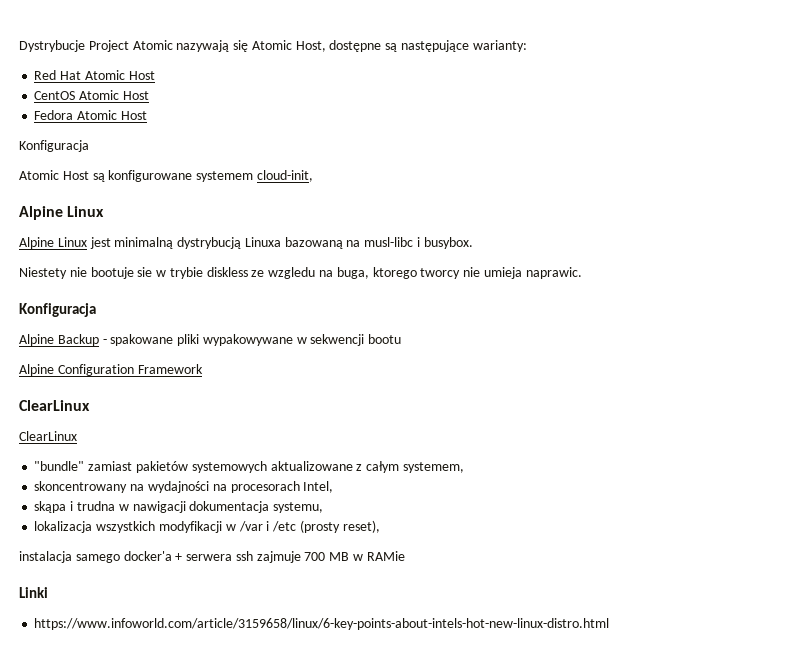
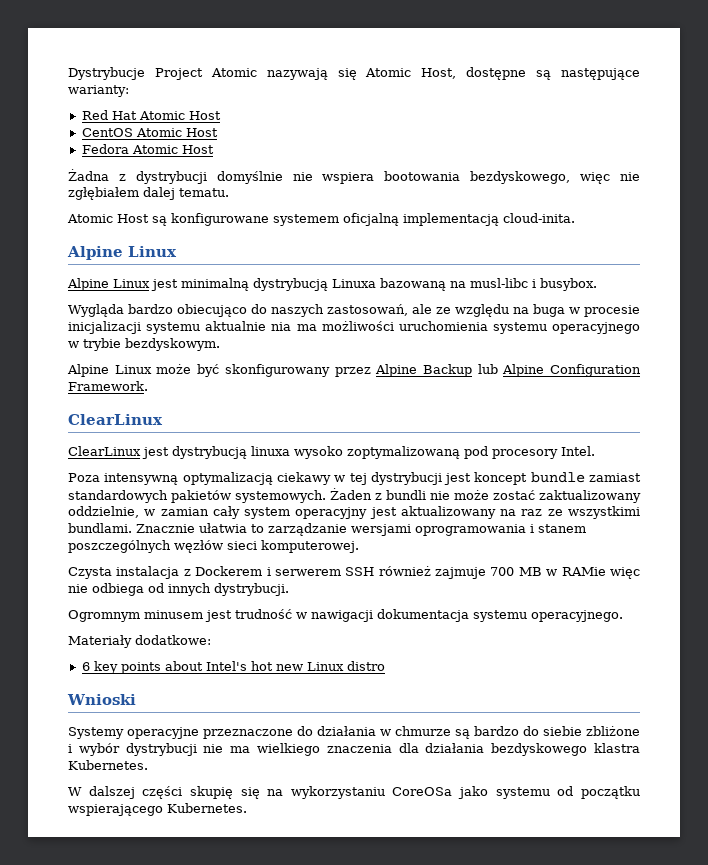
  Fedora Atomic Host
- Konfiguracja
+ Żadna z dystrybucji domyślnie nie wspiera bootowania bezdyskowego, więc nie zgłębiałem dalej tematu.
- Atomic Host są konfigurowane systemem cloud-init,
+ Atomic Host są konfigurowane systemem oficjalną implementacją cloud-inita.
- Niestety nie bootuje sie w trybie diskless ze wzgledu na buga, ktorego tworcy nie umieja naprawic.
- Konfiguracja
- Alpine Backup - spakowane pliki wypakowywane w sekwencji bootu
- Alpine Configuration Framework
+ Wygląda bardzo obiecująco do naszych zastosowań, ale ze względu na buga w procesie inicjalizacji systemu aktualnie nia ma możliwości uruchomienia systemu operacyjnego w trybie bezdyskowym.
+ Alpine Linux może być skonfigurowany przez Alpine Backup lub Alpine Configuration Framework.
  ClearLinux
- ClearLinux
- "bundle" zamiast pakietów systemowych aktualizowane z całym systemem,
- skoncentrowany na wydajności na procesorach Intel,
- skąpa i trudna w nawigacji dokumentacja systemu,
- lokalizacja wszystkich modyfikacji w /var i /etc (prosty reset),
- instalacja samego docker'a + serwera ssh zajmuje 700 MB w RAMie
- Linki
- https://www.infoworld.com/article/3159658/linux/6-key-points-about-intels-hot-new-linux-distro.html
+ ClearLinux jest dystrybucją linuxa wysoko zoptymalizowaną pod procesory Intel.
+ Poza intensywną optymalizacją ciekawy w tej dystrybucji jest koncept bundle zamiast standardowych pakietów systemowych. Żaden z bundli nie może zostać zaktualizowany oddzielnie, w zamian cały system operacyjny jest aktualizowany na raz ze wszystkimi bundlami. Znacznie ułatwia to zarządzanie wersjami oprogramowania i stanem poszczególnych węzłów sieci komputerowej.
+ Czysta instalacja z Dockerem i serwerem SSH również zajmuje 700 MB w RAMie więc nie odbiega od innych dystrybucji.
+ Ogromnym minusem jest trudność w nawigacji dokumentacja systemu operacyjnego.
+ Materiały dodatkowe:
+ 6 key points about Intel's hot new Linux distro
+ Wnioski
+ Systemy operacyjne przeznaczone do działania w chmurze są bardzo do siebie zbliżone i wybór dystrybucji nie ma wielkiego znaczenia dla działania bezdyskowego klastra Kubernetes.
+ W dalszej części skupię się na wykorzystaniu CoreOSa jako systemu od początku wspierającego Kubernetes.

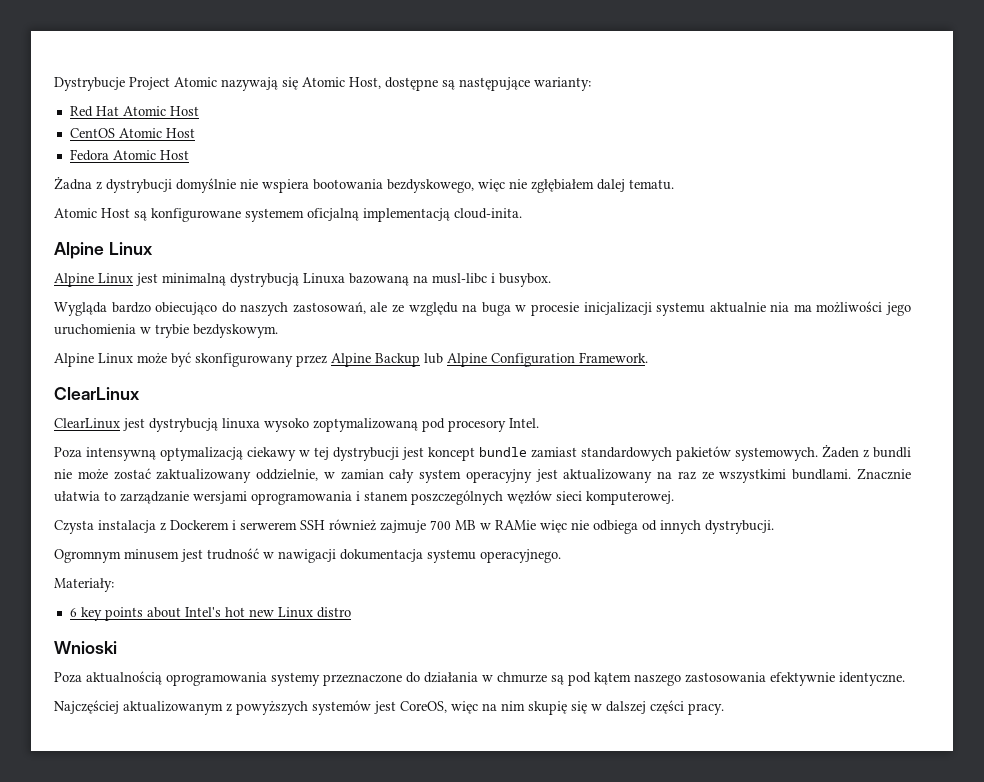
- Wygląda bardzo obiecująco do naszych zastosowań, ale ze względu na buga w procesie inicjalizacji systemu aktualnie nia ma możliwości uruchomienia systemu operacyjnego w trybie bezdyskowym.
+ Wygląda bardzo obiecująco do naszych zastosowań, ale ze względu na buga w procesie inicjalizacji systemu aktualnie nia ma możliwości jego uruchomienia w trybie bezdyskowym.
- Materiały dodatkowe:
+ Materiały:
- Systemy operacyjne przeznaczone do działania w chmurze są bardzo do siebie zbliżone i wybór dystrybucji nie ma wielkiego znaczenia dla działania bezdyskowego klastra Kubernetes.
- W dalszej części skupię się na wykorzystaniu CoreOSa jako systemu od początku wspierającego Kubernetes.
+ Poza aktualnością oprogramowania systemy przeznaczone do działania w chmurze są pod kątem naszego zastosowania efektywnie identyczne.
+ Najczęściej aktualizowanym z powyższych systemów jest CoreOS, więc na nim skupię się w dalszej części pracy.

